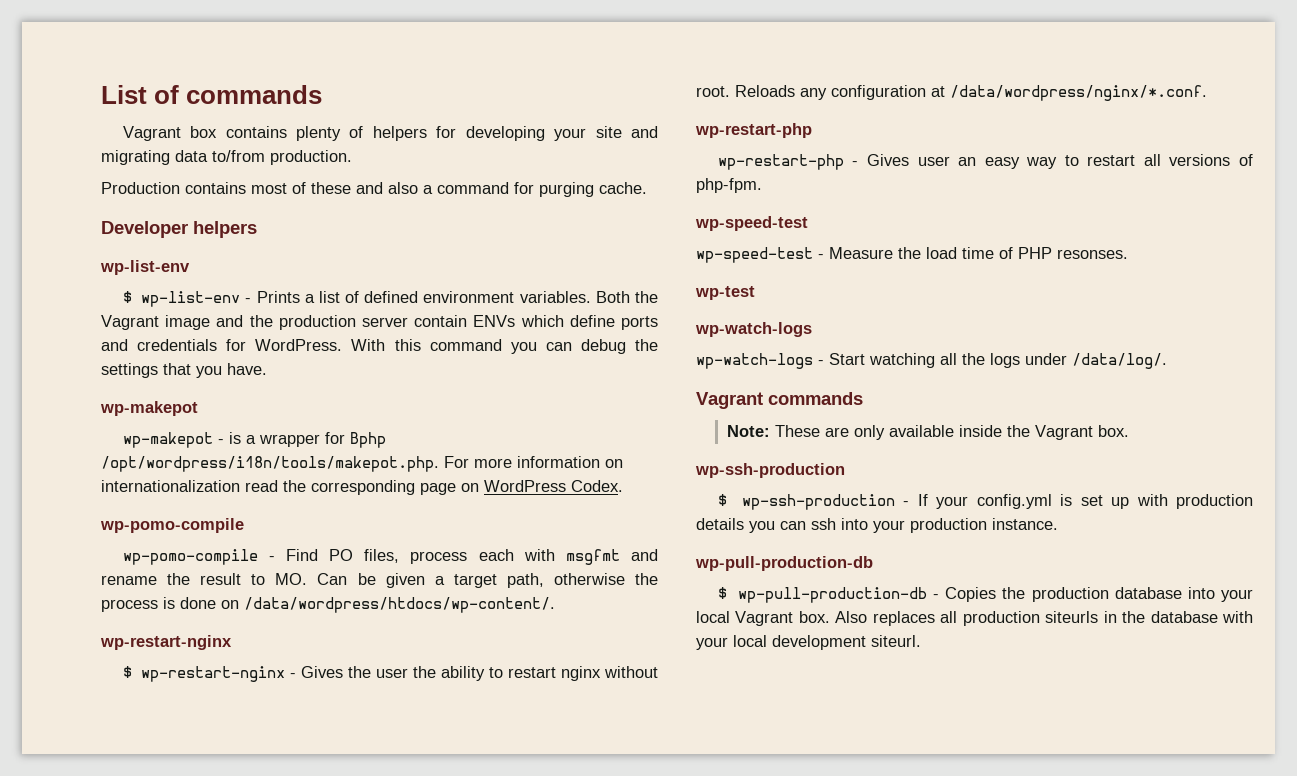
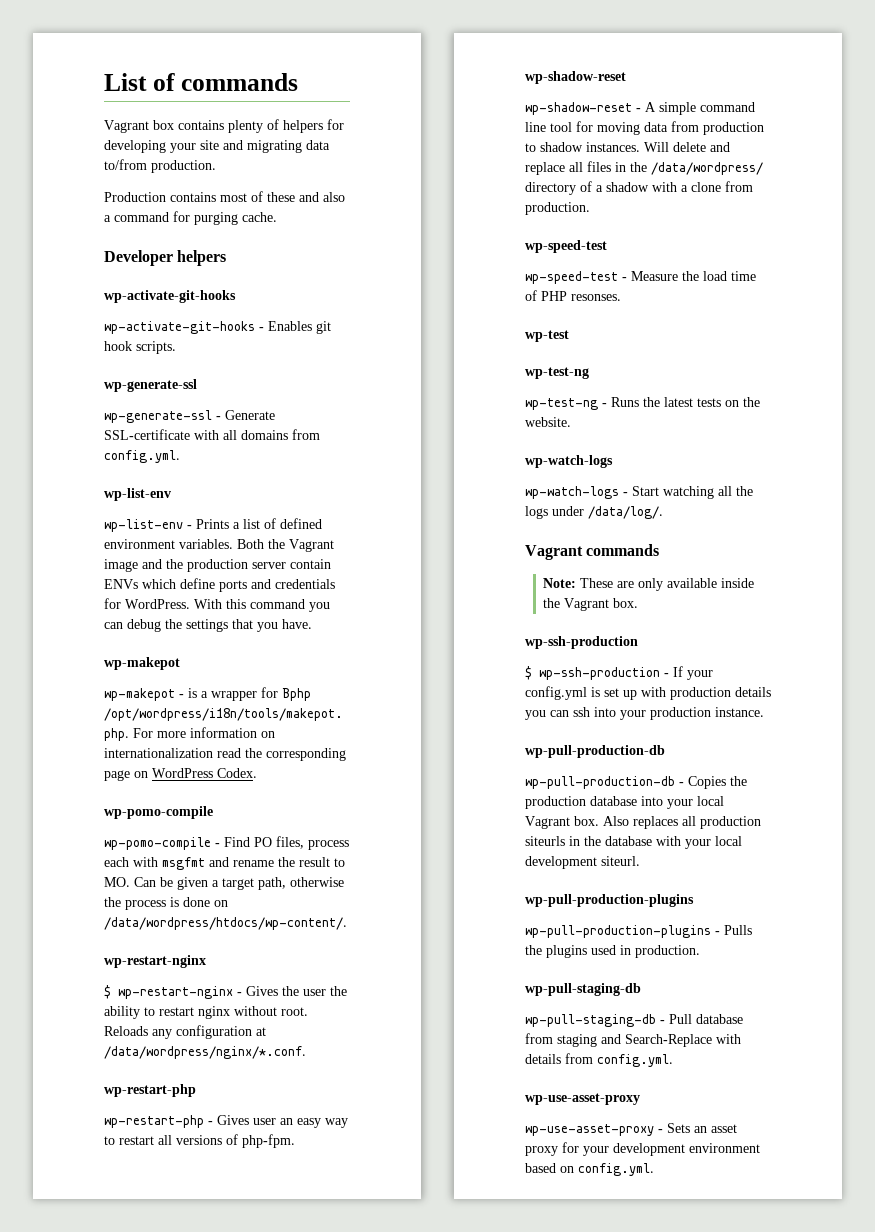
  Developer helpers
+ wp-activate-git-hooks
+ wp-activate-git-hooks - Enables git hook scripts.
+ wp-generate-ssl
+ wp-generate-ssl - Generate SSL-certificate with all domains from config.yml.
- $ wp-list-env - Prints a list of defined environment variables.
+ wp-list-env - Prints a list of defined environment variables.
  wp-restart-php - Gives user an easy way to restart all versions of php-fpm.
+ wp-shadow-reset
+ wp-shadow-reset - A simple command line tool for moving data from production to shadow instances. Will delete and replace all files in the /data/wordpress/ directory of a shadow with a clone from production.
  wp-test
+ wp-test-ng
+ wp-test-ng - Runs the latest tests on the website.
- $ wp-pull-production-db - Copies the production database into your local Vagrant box.
+ wp-pull-production-db - Copies the production database into your local Vagrant box.
  Also replaces all production siteurls in the database with your local development siteurl.
+ wp-pull-production-plugins
+ wp-pull-production-plugins - Pulls the plugins used in production.
+ wp-pull-staging-db
+ wp-pull-staging-db - Pull database from staging and Search-Replace with details from config.yml.
+ wp-use-asset-proxy
+ wp-use-asset-proxy - Sets an asset proxy for your development environment based on config.yml.

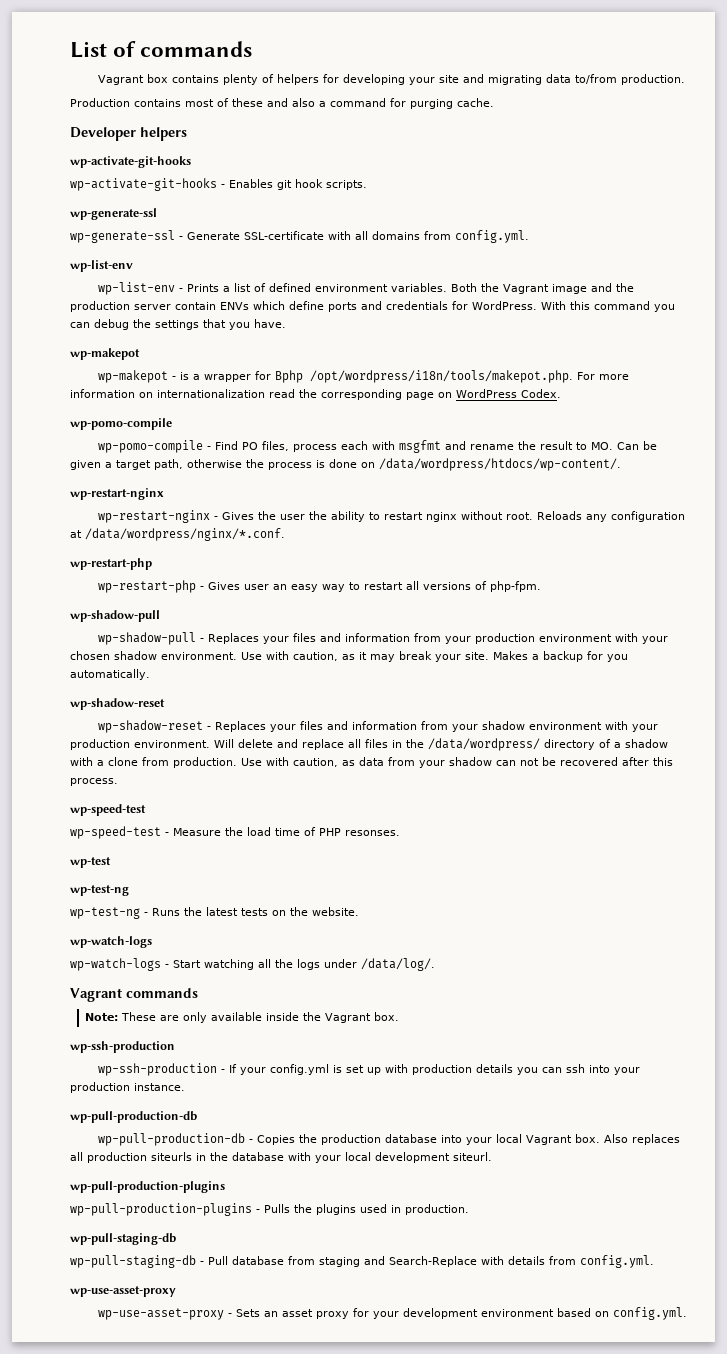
- $ wp-restart-nginx - Gives the user the ability to restart nginx without root.
+ wp-restart-nginx - Gives the user the ability to restart nginx without root.
  wp-restart-php - Gives user an easy way to restart all versions of php-fpm.
+ wp-shadow-pull
+ wp-shadow-pull - Replaces your files and information from your production environment with your chosen shadow environment. Use with caution, as it may break your site. Makes a backup for you automatically.
  wp-shadow-reset
- wp-shadow-reset - A simple command line tool for moving data from production to shadow instances.
+ wp-shadow-reset - Replaces your files and information from your shadow environment with your production environment.
+ Use with caution, as data from your shadow can not be recovered after this process.
- $ wp-ssh-production - If your config.yml is set up with production details you can ssh into your production instance.
+ wp-ssh-production - If your config.yml is set up with production details you can ssh into your production instance.

